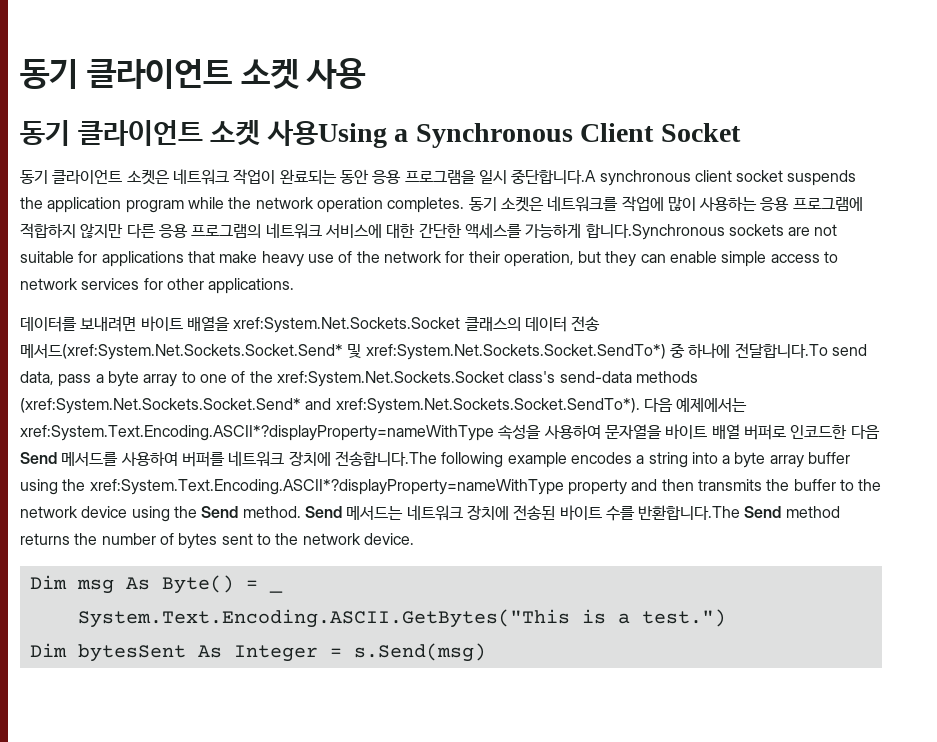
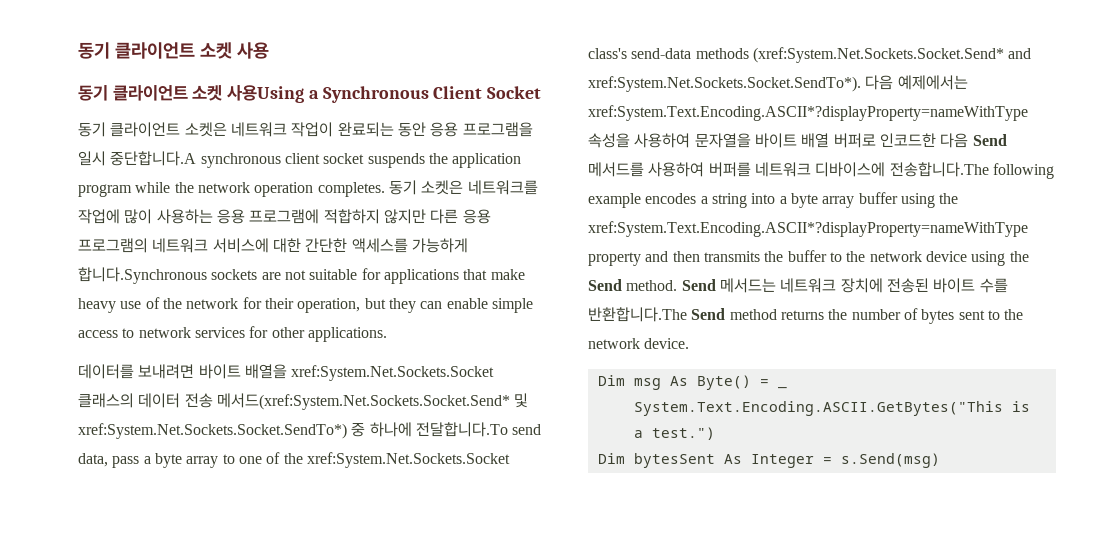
- 데이터를 보내려면 바이트 배열을 xref:System.Net.Sockets.Socket 클래스의 데이터 전송 메서드(xref:System.Net.Sockets.Socket.Send* 및 xref:System.Net.Sockets.Socket.SendTo*) 중 하나에 전달합니다.To send data, pass a byte array to one of the xref:System.Net.Sockets.Socket class's send-data methods (xref:System.Net.Sockets.Socket.Send* and xref:System.Net.Sockets.Socket.SendTo*). 다음 예제에서는 xref:System.Text.Encoding.ASCII*?displayProperty=nameWithType 속성을 사용하여 문자열을 바이트 배열 버퍼로 인코드한 다음 Send 메서드를 사용하여 버퍼를 네트워크 장치에 전송합니다.The following example encodes a string into a byte array buffer using the xref:System.Text.Encoding.ASCII*?displayProperty=nameWithType property and then transmits the buffer to the network device using the Send method.
+ 데이터를 보내려면 바이트 배열을 xref:System.Net.Sockets.Socket 클래스의 데이터 전송 메서드(xref:System.Net.Sockets.Socket.Send* 및 xref:System.Net.Sockets.Socket.SendTo*) 중 하나에 전달합니다.To send data, pass a byte array to one of the xref:System.Net.Sockets.Socket class's send-data methods (xref:System.Net.Sockets.Socket.Send* and xref:System.Net.Sockets.Socket.SendTo*). 다음 예제에서는 xref:System.Text.Encoding.ASCII*?displayProperty=nameWithType 속성을 사용하여 문자열을 바이트 배열 버퍼로 인코드한 다음 Send 메서드를 사용하여 버퍼를 네트워크 디바이스에 전송합니다.The following example encodes a string into a byte array buffer using the xref:System.Text.Encoding.ASCII*?displayProperty=nameWithType property and then transmits the buffer to the network device using the Send method.

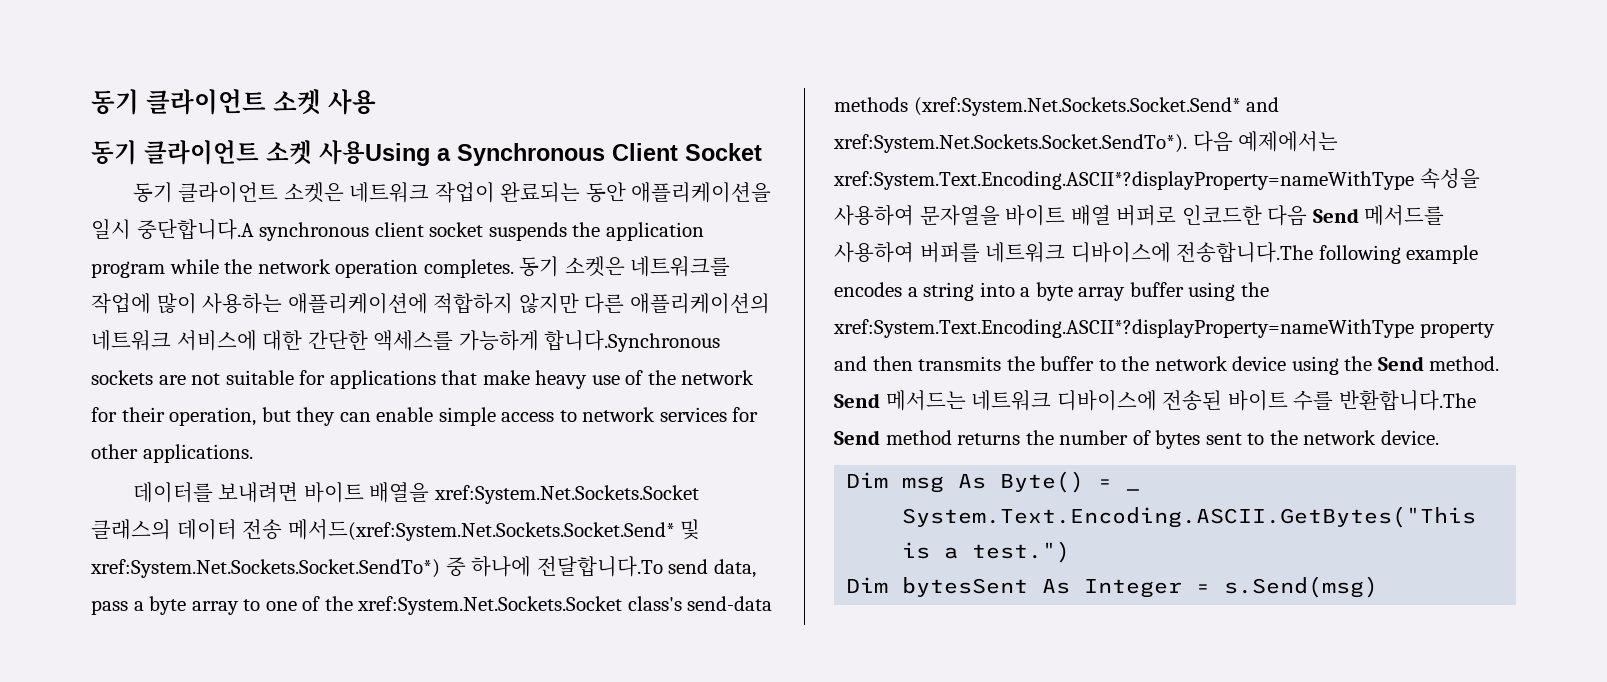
- 동기 클라이언트 소켓은 네트워크 작업이 완료되는 동안 응용 프로그램을 일시 중단합니다.A synchronous client socket suspends the application program while the network operation completes.
+ 동기 클라이언트 소켓은 네트워크 작업이 완료되는 동안 애플리케이션을 일시 중단합니다.A synchronous client socket suspends the application program while the network operation completes.
- 동기 소켓은 네트워크를 작업에 많이 사용하는 응용 프로그램에 적합하지 않지만 다른 응용 프로그램의 네트워크 서비스에 대한 간단한 액세스를 가능하게 합니다.Synchronous sockets are not suitable for applications that make heavy use of the network for their operation, but they can enable simple access to network services for other applications.
+ 동기 소켓은 네트워크를 작업에 많이 사용하는 애플리케이션에 적합하지 않지만 다른 애플리케이션의 네트워크 서비스에 대한 간단한 액세스를 가능하게 합니다.Synchronous sockets are not suitable for applications that make heavy use of the network for their operation, but they can enable simple access to network services for other applications.
- Send 메서드는 네트워크 장치에 전송된 바이트 수를 반환합니다.The Send method returns the number of bytes sent to the network device.
+ Send 메서드는 네트워크 디바이스에 전송된 바이트 수를 반환합니다.The Send method returns the number of bytes sent to the network device.

